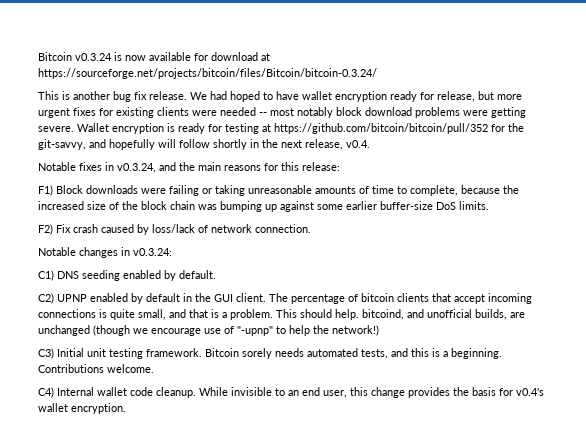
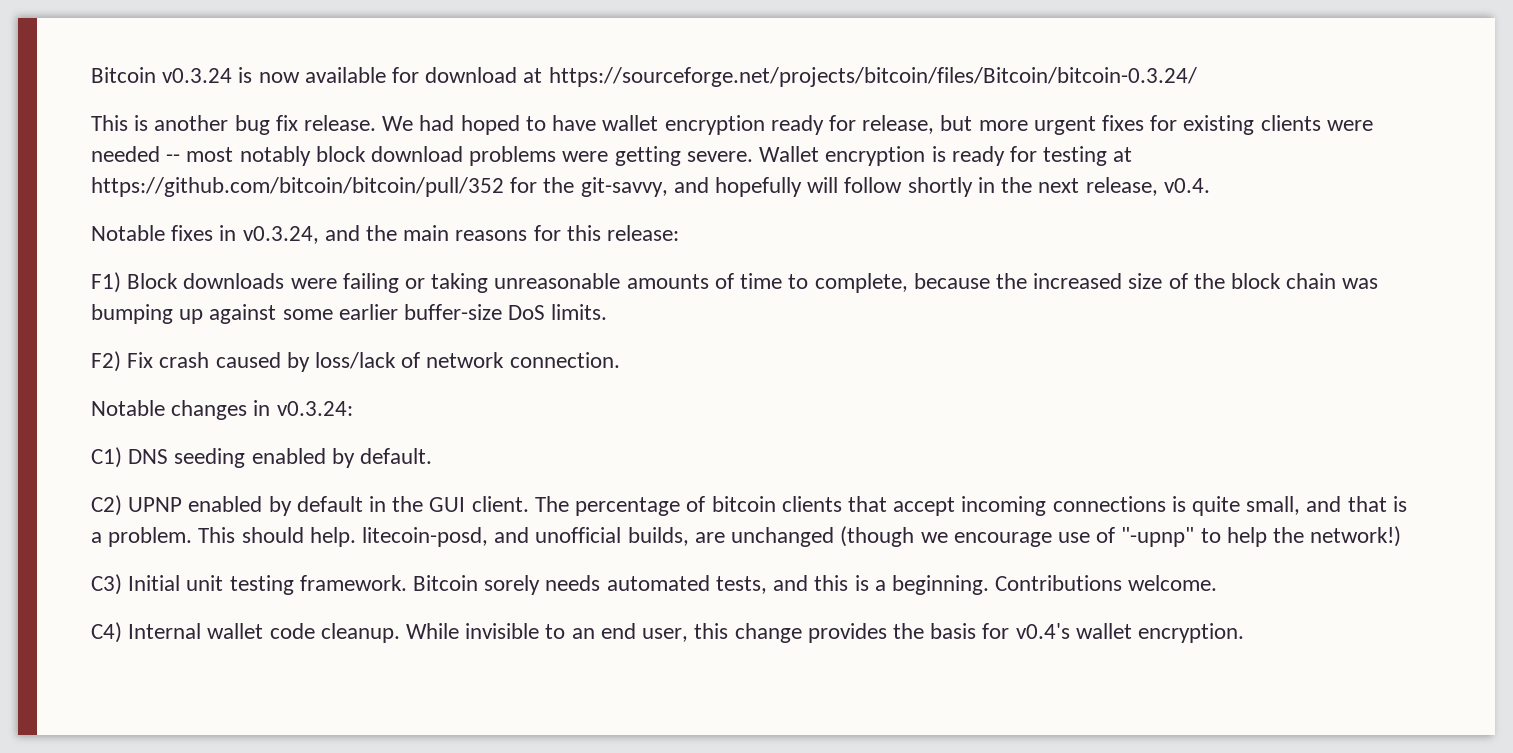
- This should help. bitcoind, and unofficial builds, are unchanged (though we encourage use of "-upnp" to help the network!)
+ This should help. litecoin-posd, and unofficial builds, are unchanged (though we encourage use of "-upnp" to help the network!)

